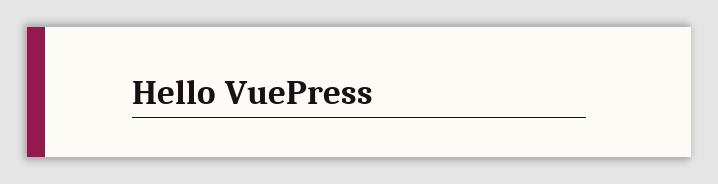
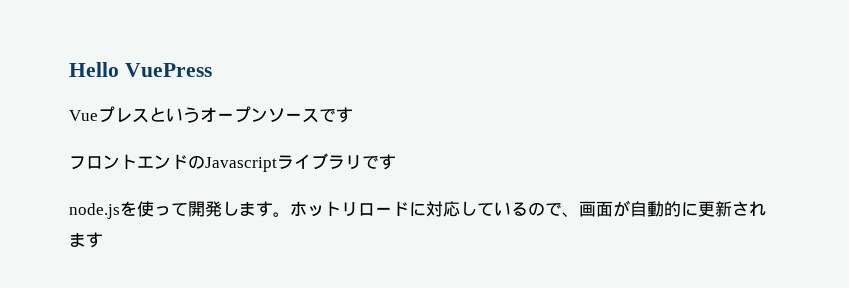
+ Vueプレスというオープンソースです
+ フロントエンドのJavascriptライブラリです
+ node.jsを使って開発します。ホットリロードに対応しているので、画面が自動的に更新されます

